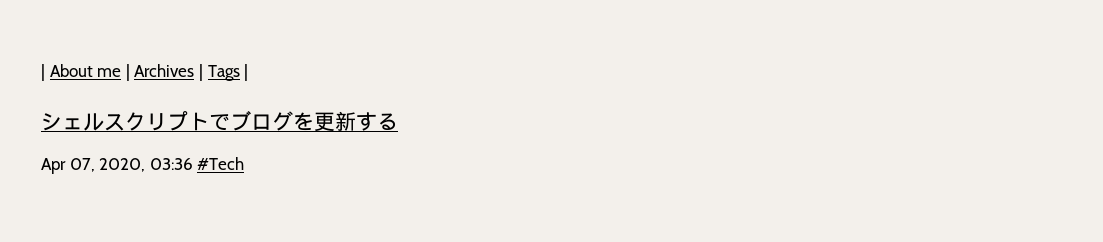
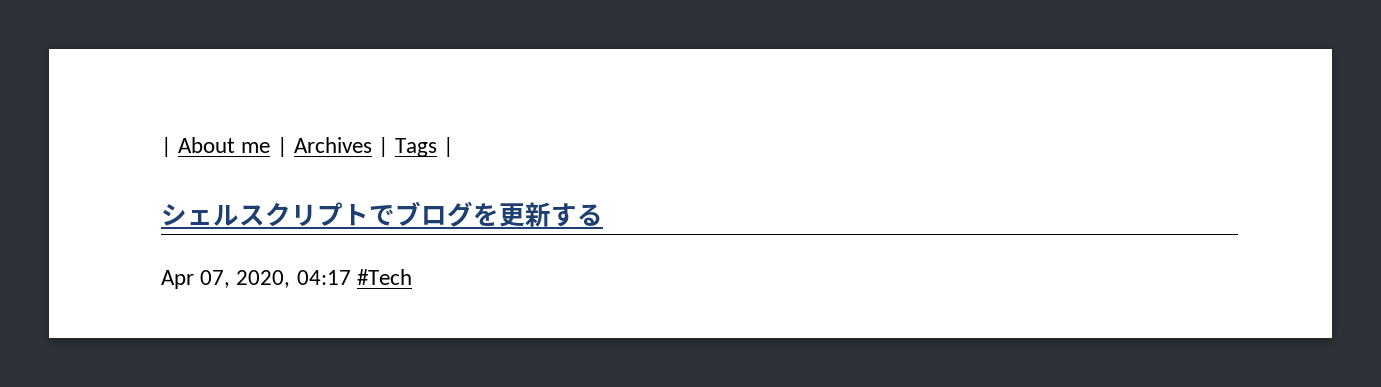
- Apr 07, 2020, 03:36 #Tech
+ Apr 07, 2020, 04:17 #Tech

